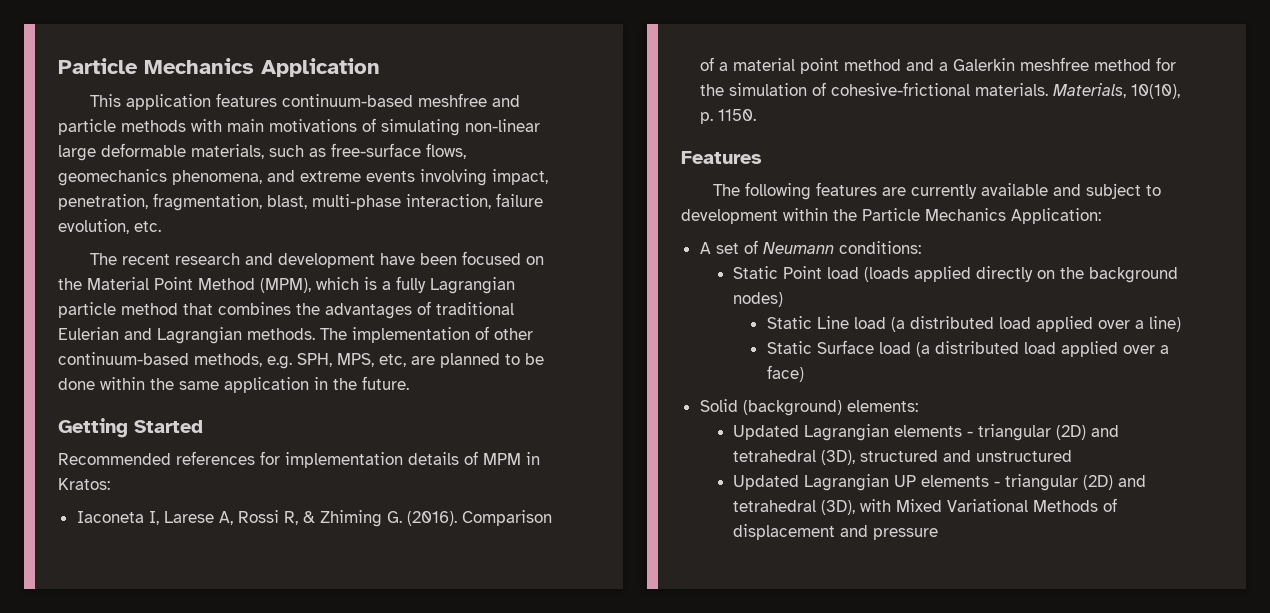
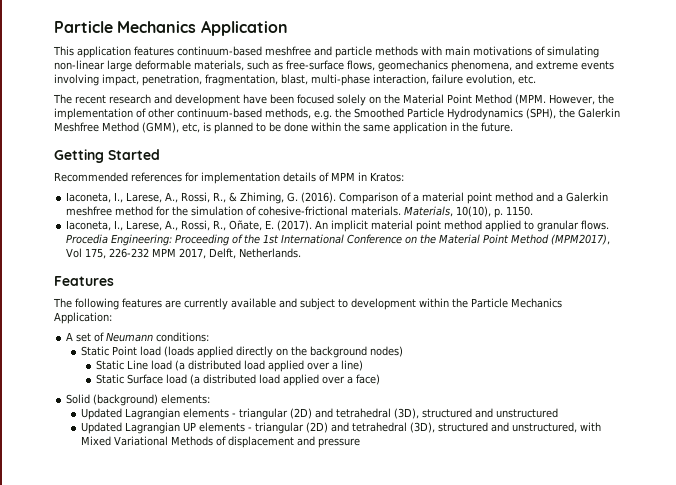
- The recent research and development have been focused on the Material Point Method (MPM), which is a fully Lagrangian particle method that combines the advantages of traditional Eulerian and Lagrangian methods. The implementation of other continuum-based methods, e.g. SPH, MPS, etc, are planned to be done within the same application in the future.
+ The recent research and development have been focused solely on the Material Point Method (MPM. However, the implementation of other continuum-based methods, e.g. the Smoothed Particle Hydrodynamics (SPH), the Galerkin Meshfree Method (GMM), etc, is planned to be done within the same application in the future.
- Iaconeta I, Larese A, Rossi R, & Zhiming G. (2016).
+ Iaconeta, I., Larese, A., Rossi, R., & Zhiming, G. (2016).
+ Iaconeta, I., Larese, A., Rossi, R., Oñate, E. (2017). An implicit material point method applied to granular flows. Procedia Engineering: Proceeding of the 1st International Conference on the Material Point Method (MPM2017), Vol 175, 226-232 MPM 2017, Delft, Netherlands.
- Updated Lagrangian UP elements - triangular (2D) and tetrahedral (3D), with Mixed Variational Methods of displacement and pressure
+ Updated Lagrangian UP elements - triangular (2D) and tetrahedral (3D), structured and unstructured, with Mixed Variational Methods of displacement and pressure

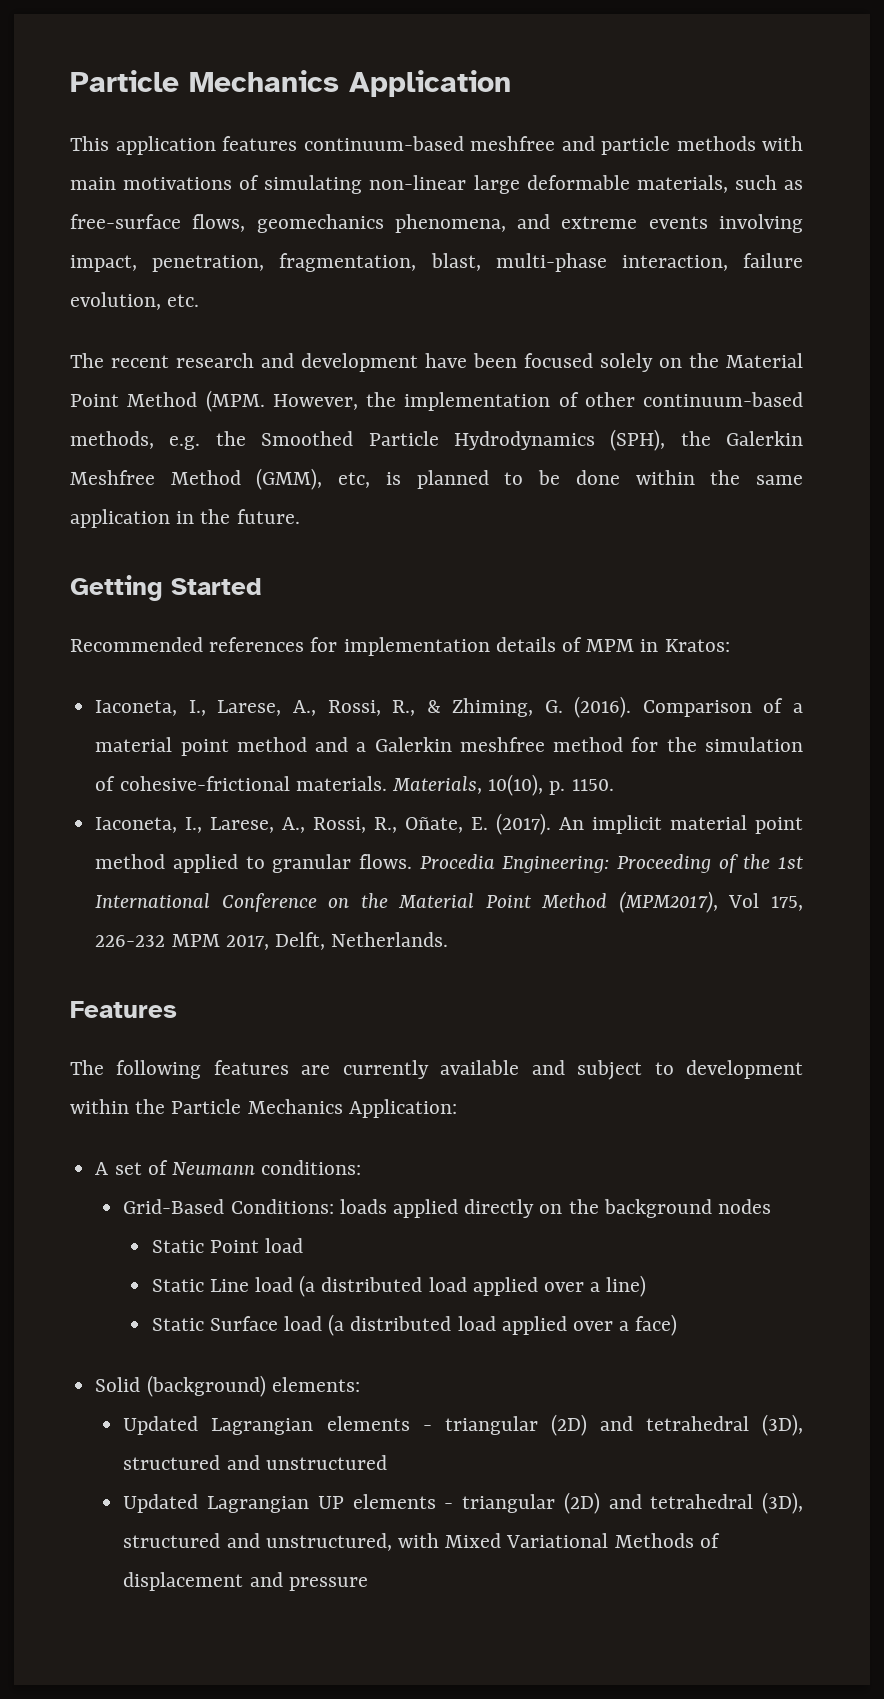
- Static Point load (loads applied directly on the background nodes)
+ Grid-Based Conditions: loads applied directly on the background nodes
+ Static Point load

